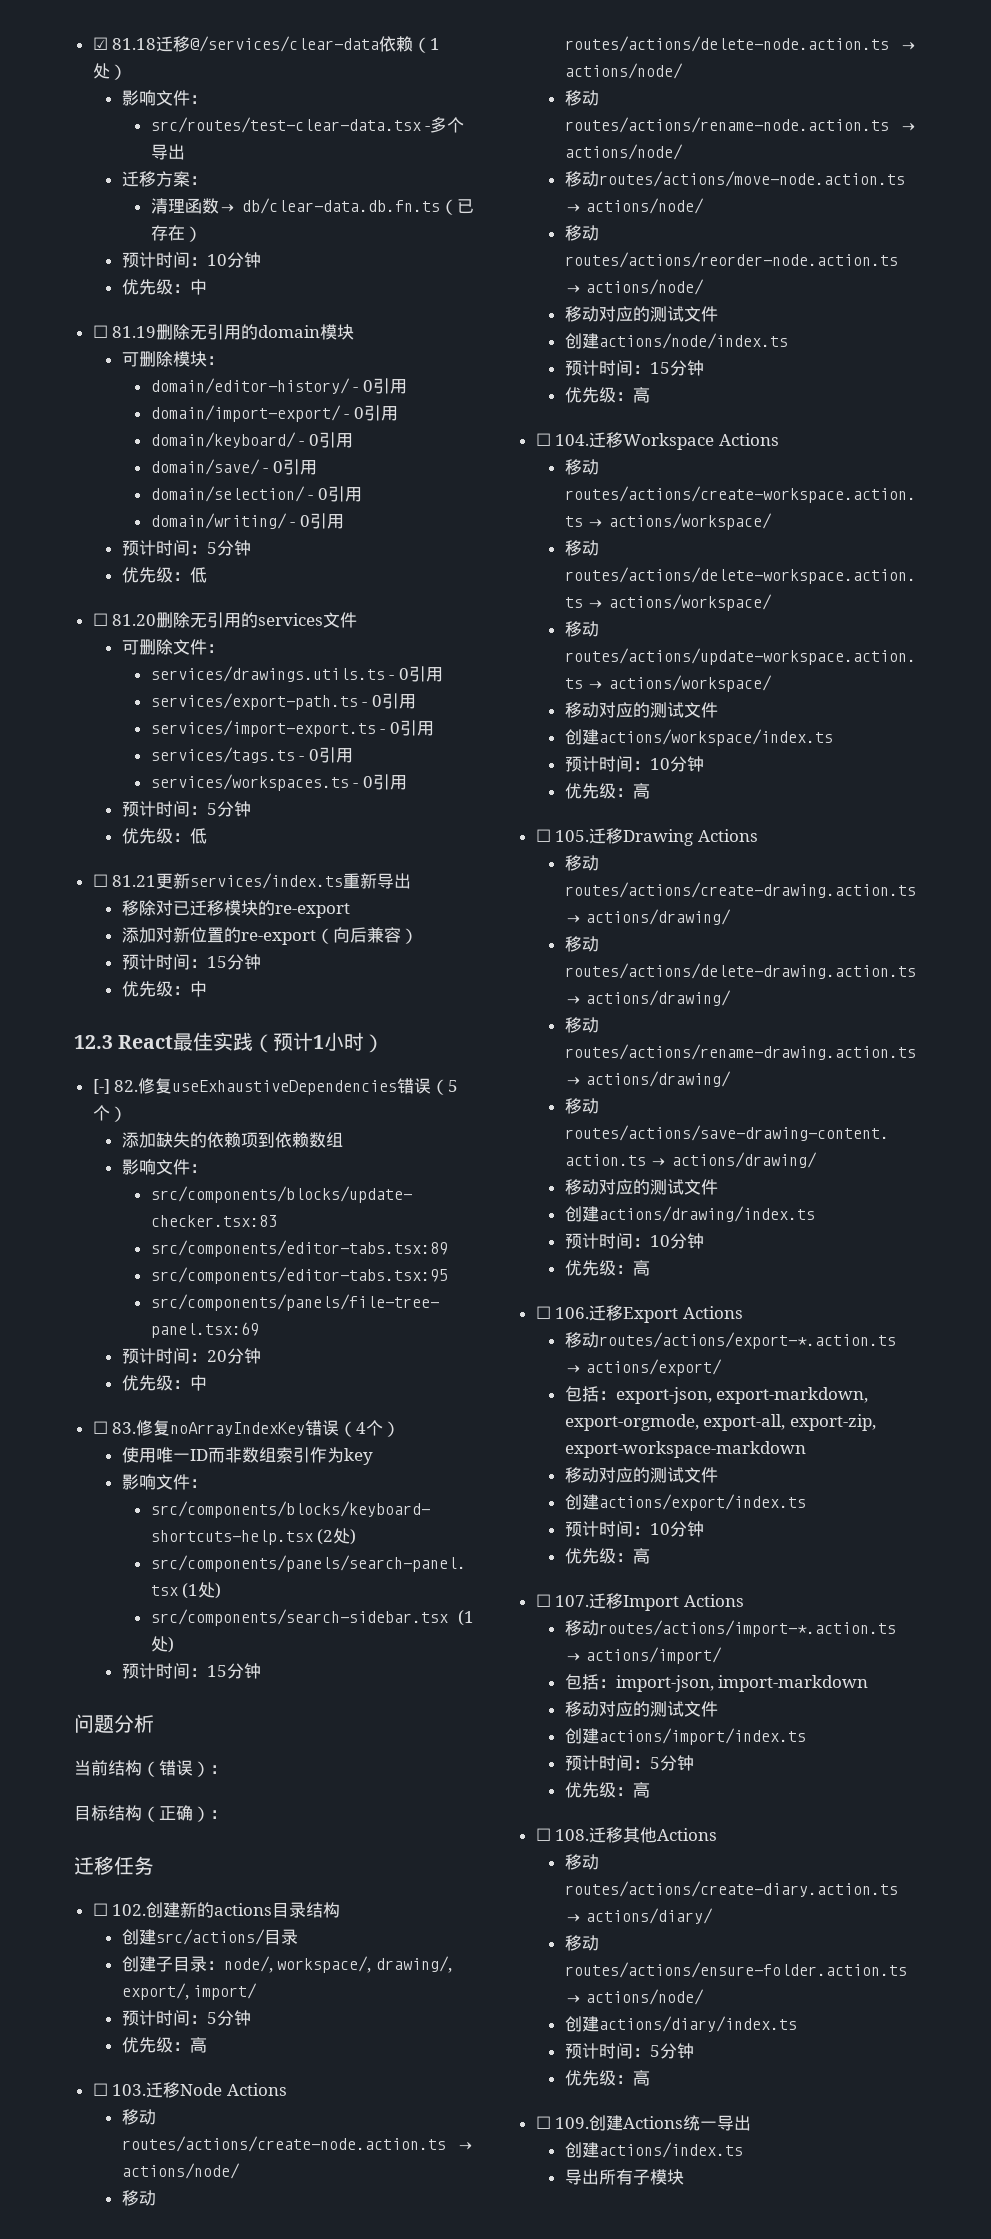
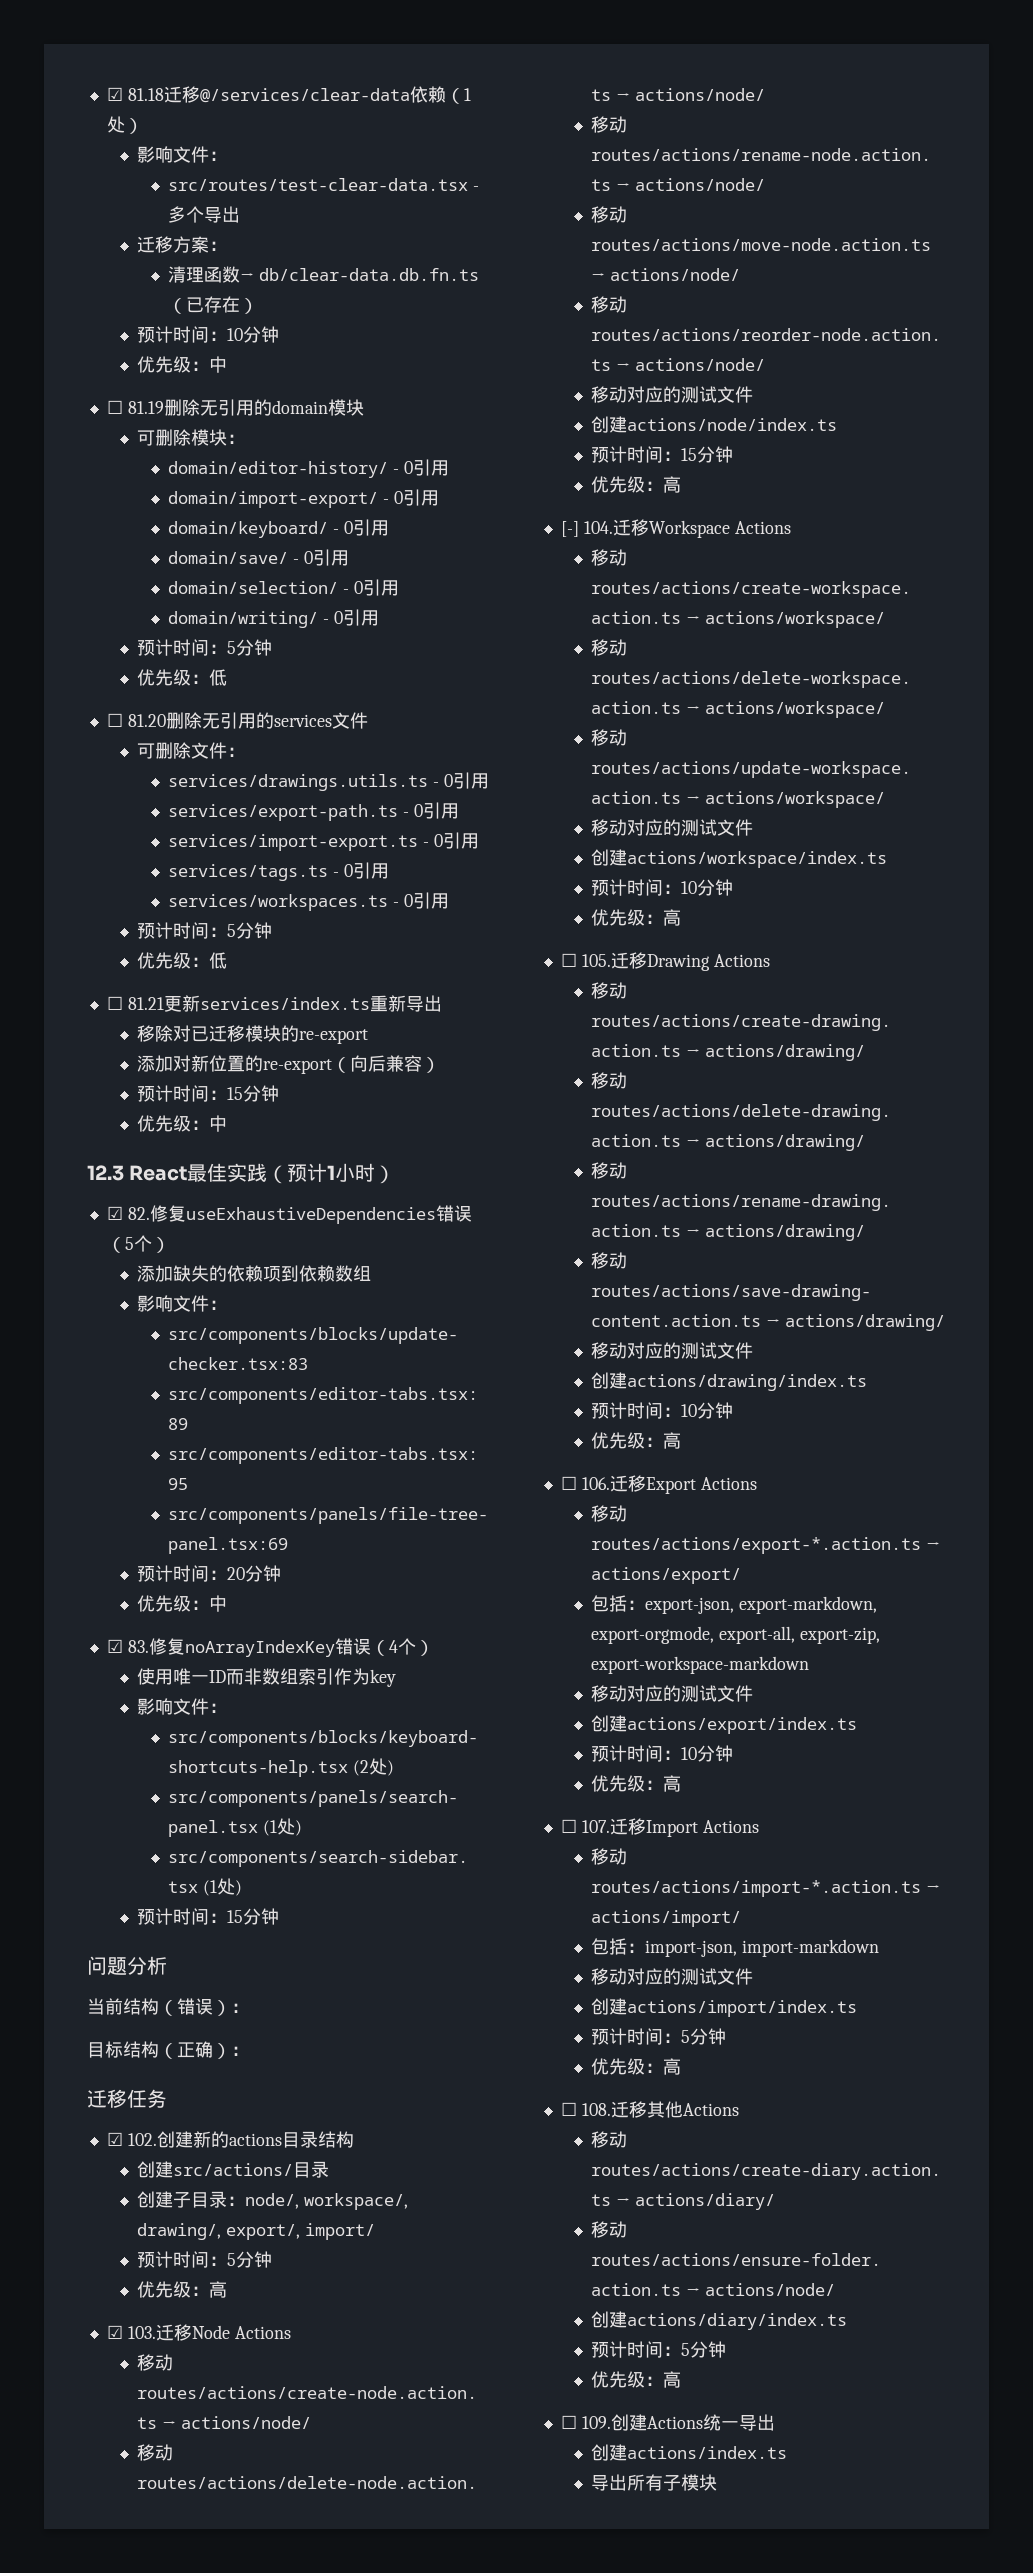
- [-] 82.修复useExhaustiveDependencies错误（5个）
+ ☑ 82.修复useExhaustiveDependencies错误（5个）
- ☐ 83.修复noArrayIndexKey错误（4个）
+ ☑ 83.修复noArrayIndexKey错误（4个）
- ☐ 102.创建新的actions目录结构
+ ☑ 102.创建新的actions目录结构
- ☐ 103.迁移Node Actions
+ ☑ 103.迁移Node Actions
- ☐ 104.迁移Workspace Actions
+ [-] 104.迁移Workspace Actions

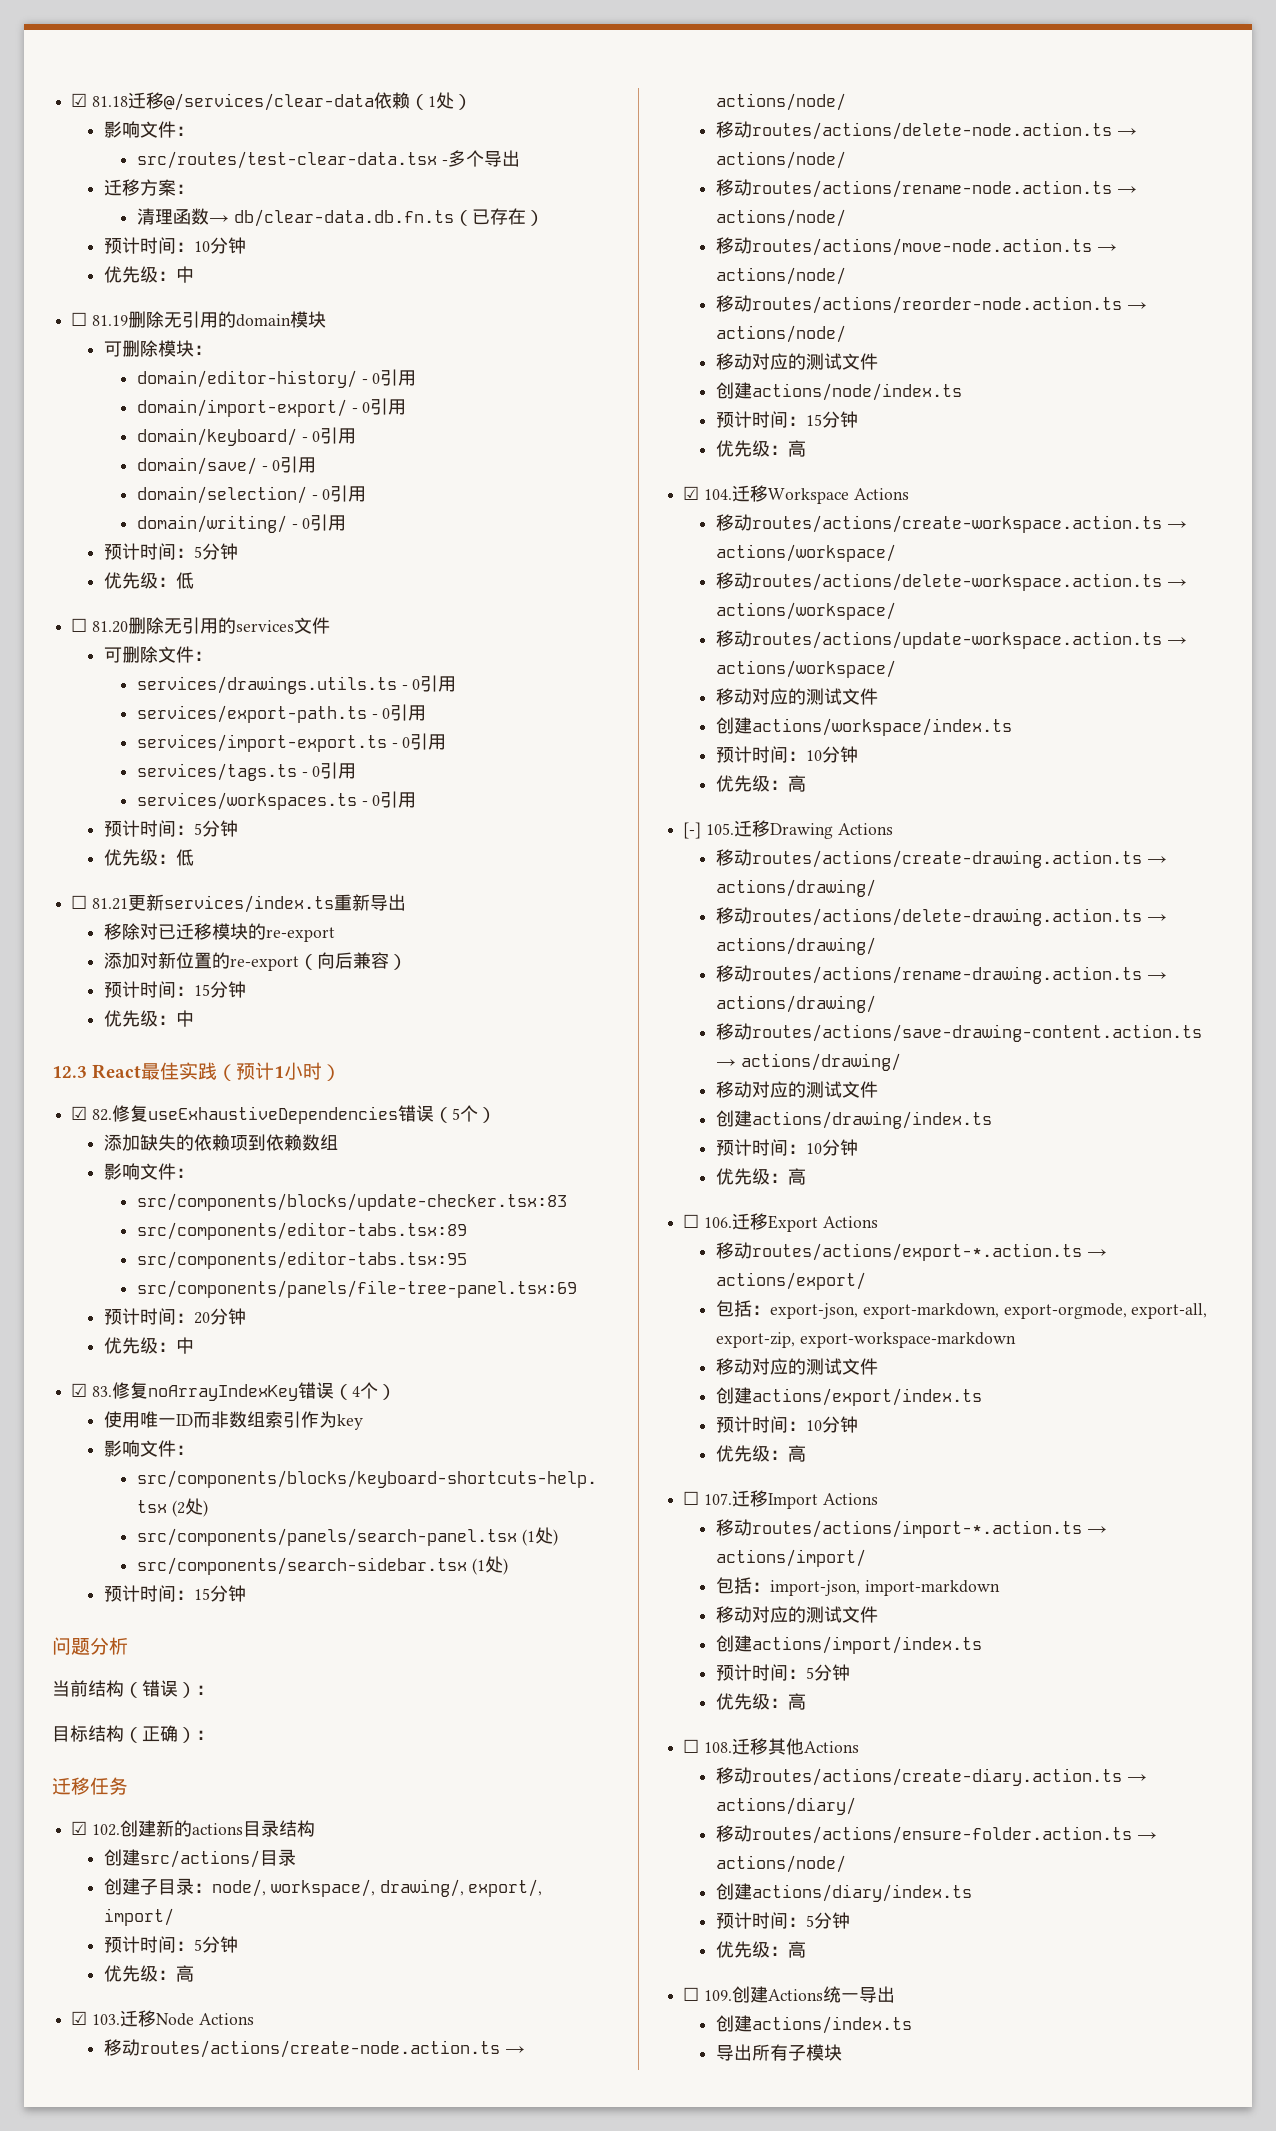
- [-] 104.迁移Workspace Actions
+ ☑ 104.迁移Workspace Actions
- ☐ 105.迁移Drawing Actions
+ [-] 105.迁移Drawing Actions

